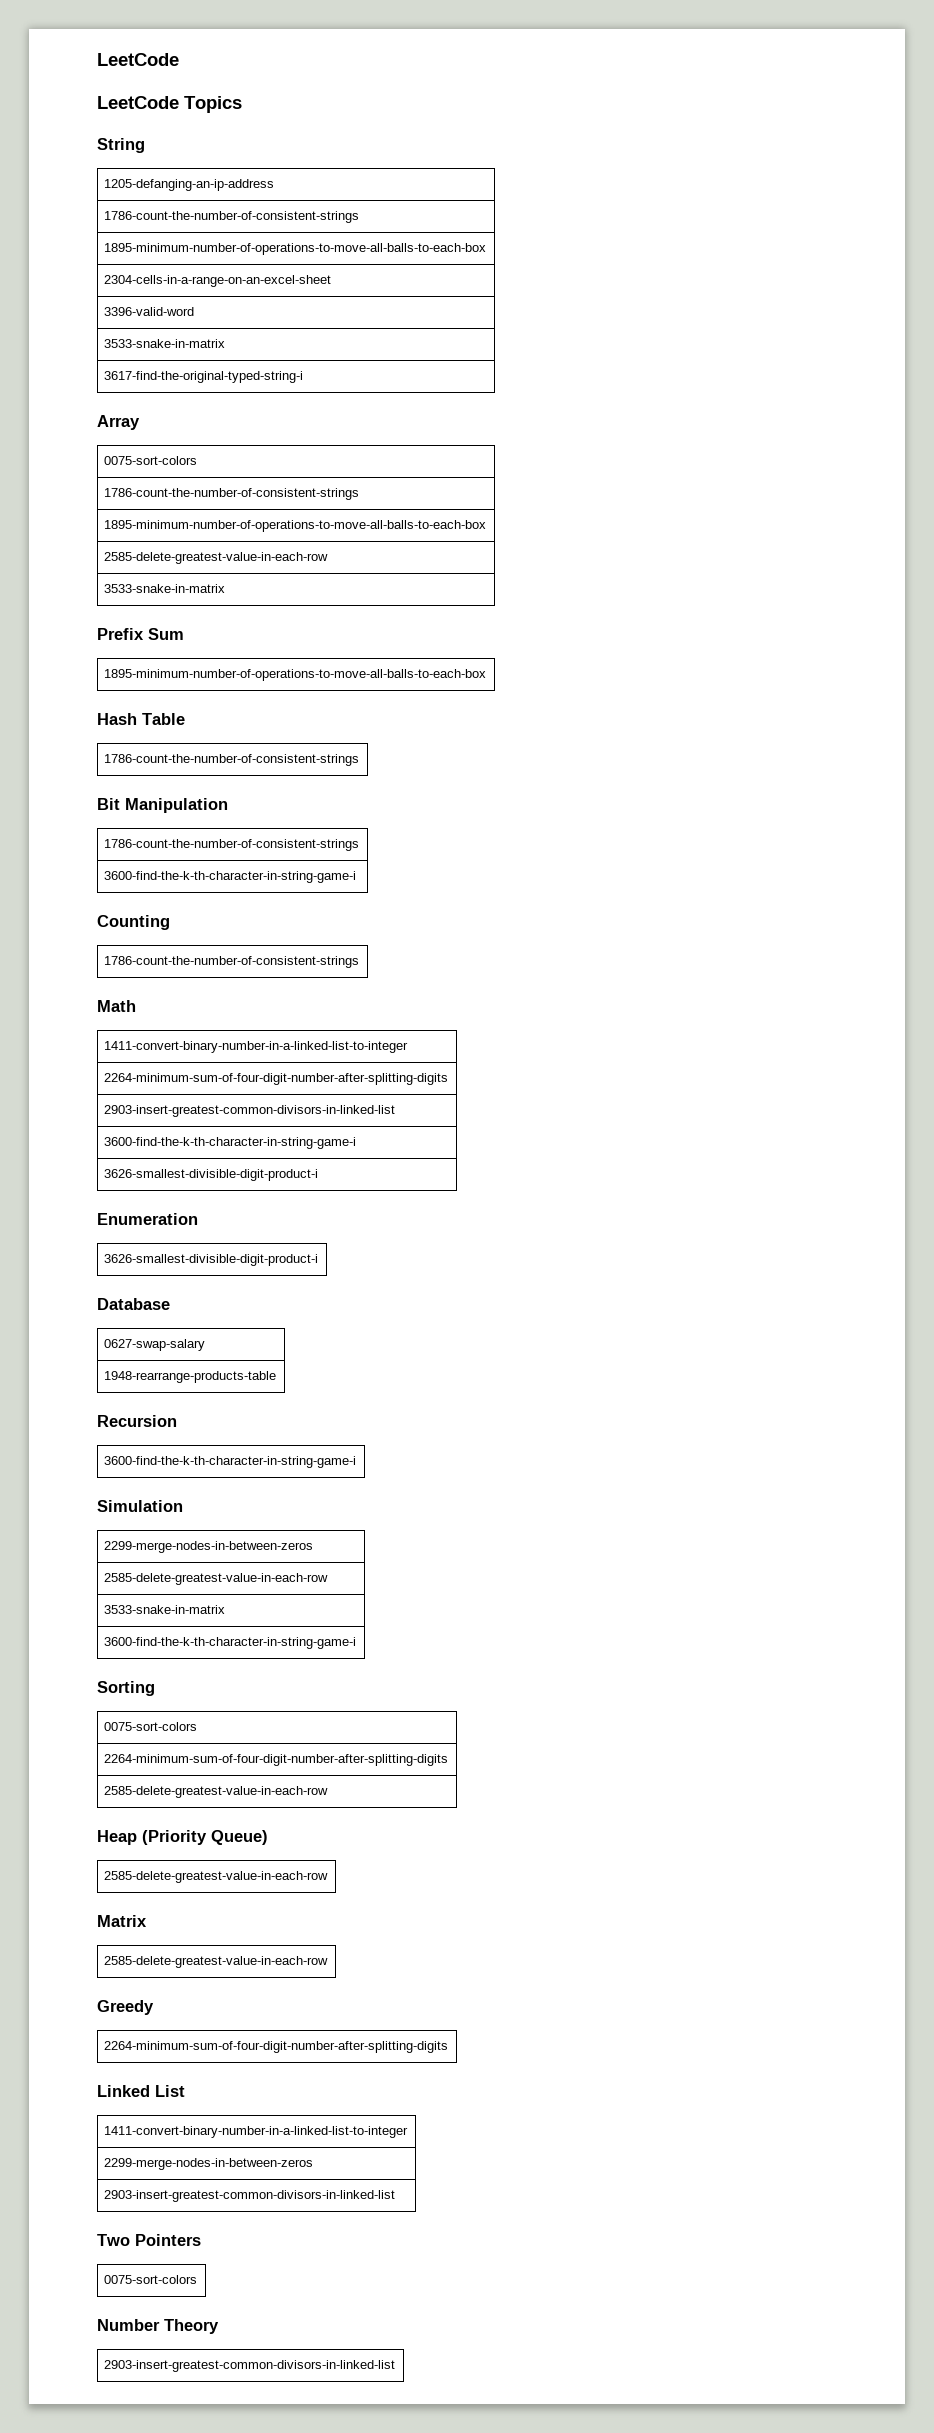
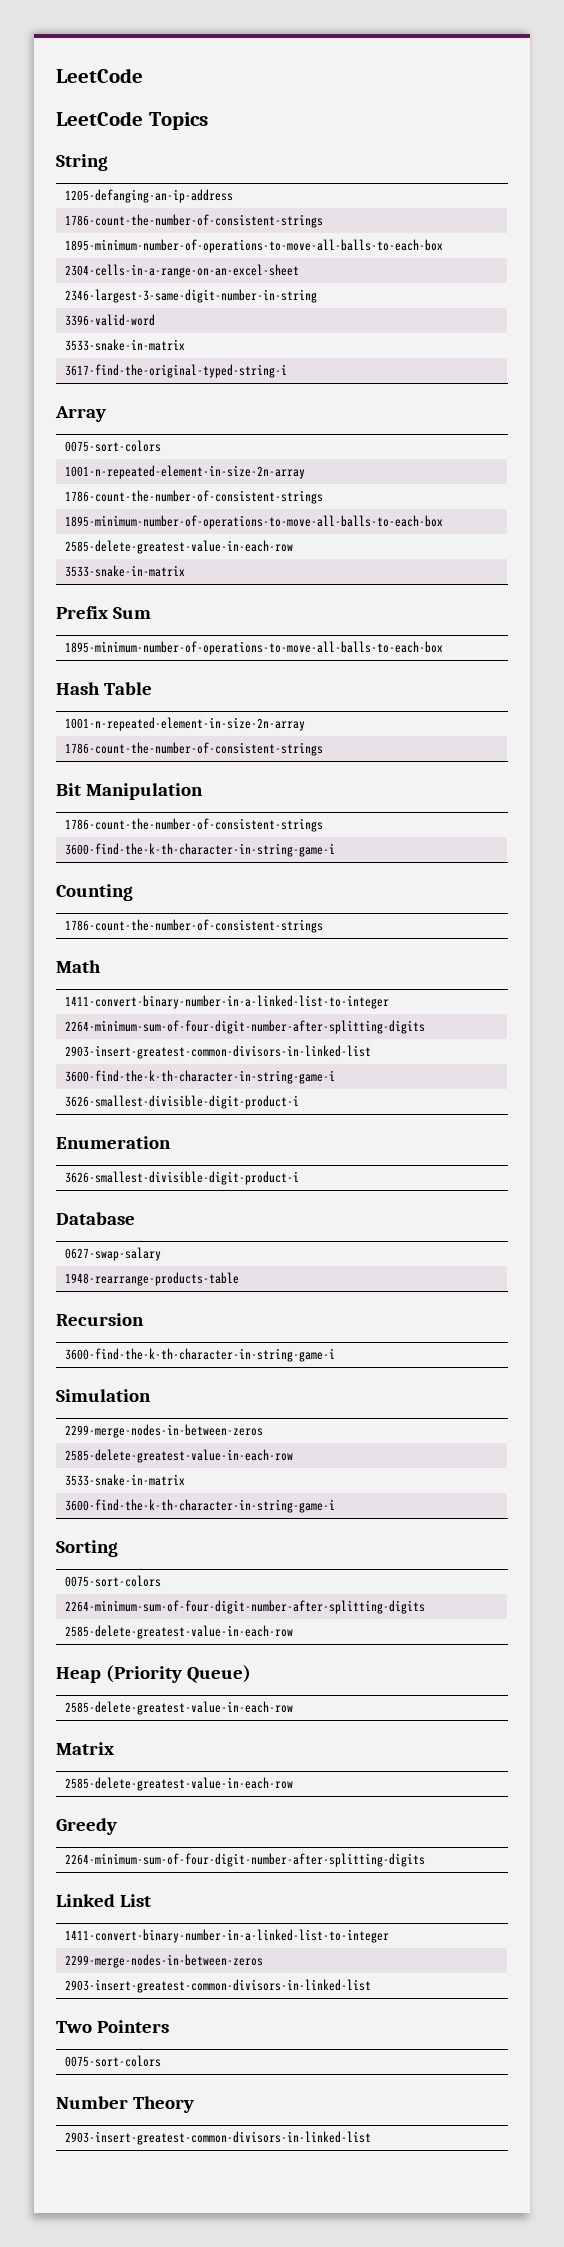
+ 2346-largest-3-same-digit-number-in-string
  Array
  0075-sort-colors
+ 1001-n-repeated-element-in-size-2n-array
  Hash Table
+ 1001-n-repeated-element-in-size-2n-array

